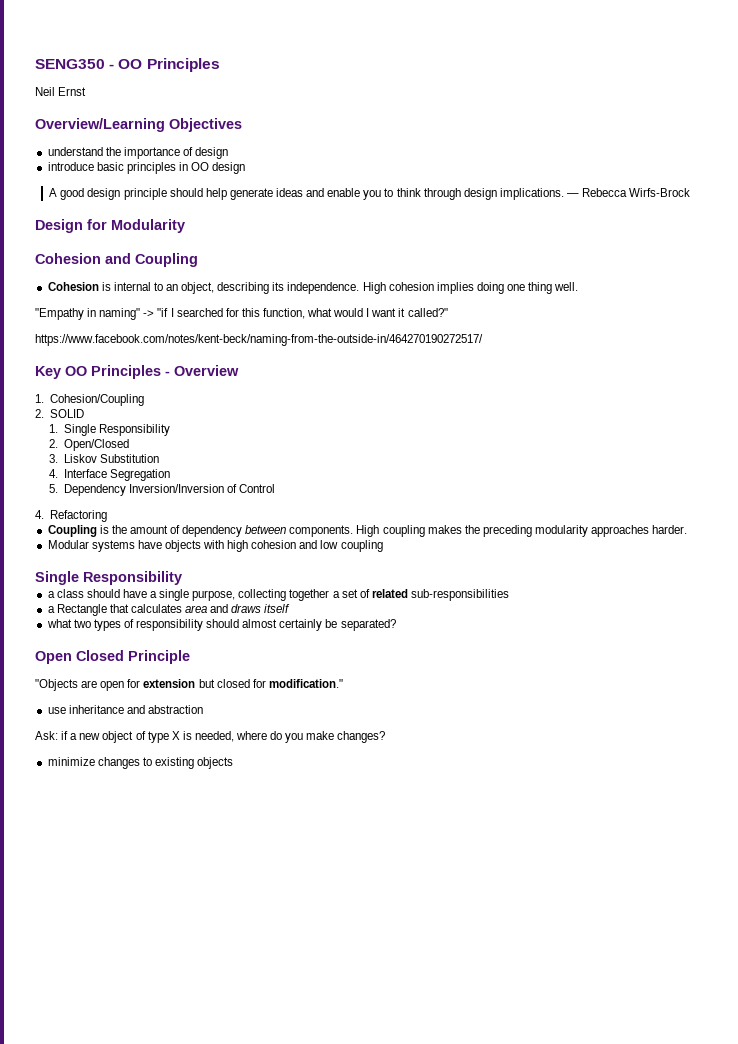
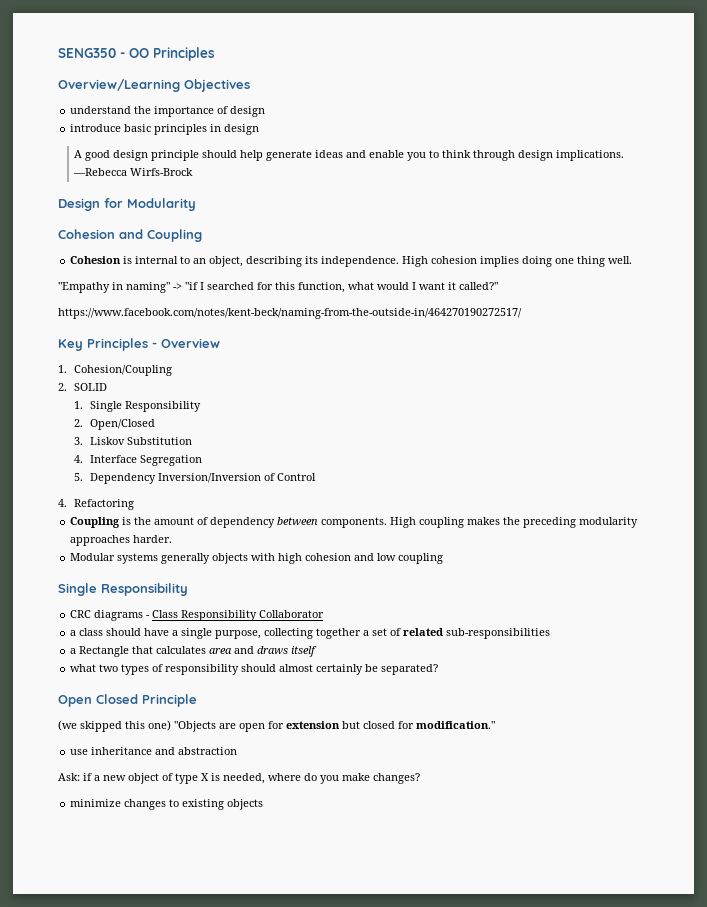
- Neil Ernst
- introduce basic principles in OO design
+ introduce basic principles in design
- — Rebecca Wirfs-Brock
+ —Rebecca Wirfs-Brock
- Key OO Principles - Overview
+ Key Principles - Overview
- Modular systems have objects with high cohesion and low coupling
+ Modular systems generally objects with high cohesion and low coupling
+ CRC diagrams - Class Responsibility Collaborator
- "Objects are open for extension but closed for modification."
+ (we skipped this one) "Objects are open for extension but closed for modification."

